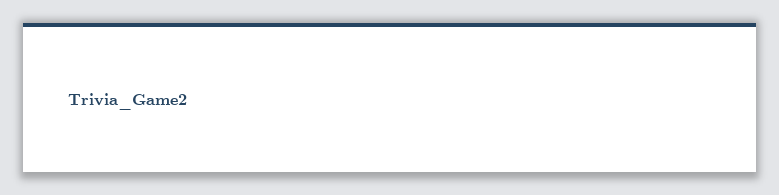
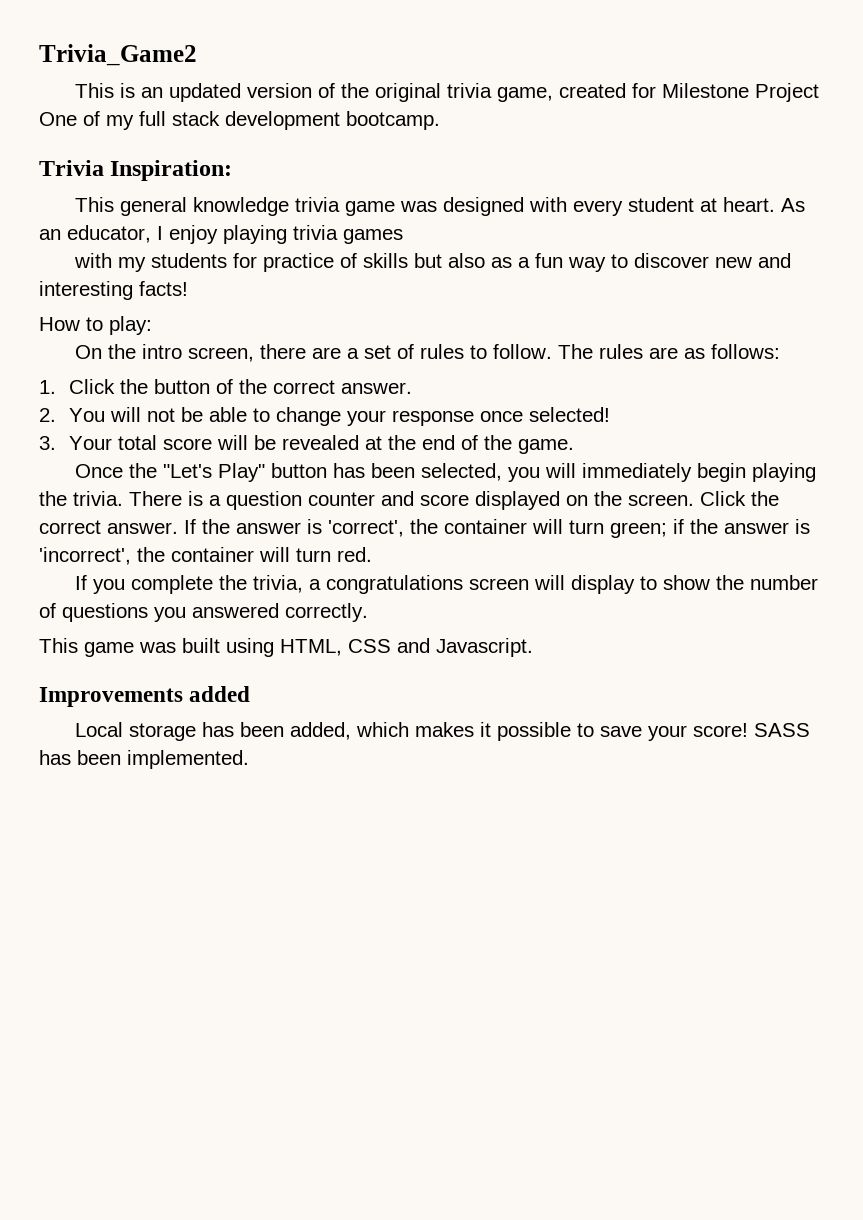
+ This is an updated version of the original trivia game, created for Milestone Project One of my full stack development bootcamp.
+ Trivia Inspiration:
+ This general knowledge trivia game was designed with every student at heart. As an educator, I enjoy playing trivia games
+ with my students for practice of skills but also as a fun way to discover new and interesting facts!
+ How to play:
+ On the intro screen, there are a set of rules to follow. The rules are as follows:
+ 1. Click the button of the correct answer.
+ 2. You will not be able to change your response once selected!
+ 3. Your total score will be revealed at the end of the game.
+ Once the "Let's Play" button has been selected, you will immediately begin playing the trivia. There is a question counter and score displayed on the screen. Click the correct answer. If the answer is 'correct', the container will turn green; if the answer is 'incorrect', the container will turn red.
+ If you complete the trivia, a congratulations screen will display to show the number of questions you answered correctly.
+ This game was built using HTML, CSS and Javascript.
+ Improvements added
+ Local storage has been added, which makes it possible to save your score! SASS has been implemented.

